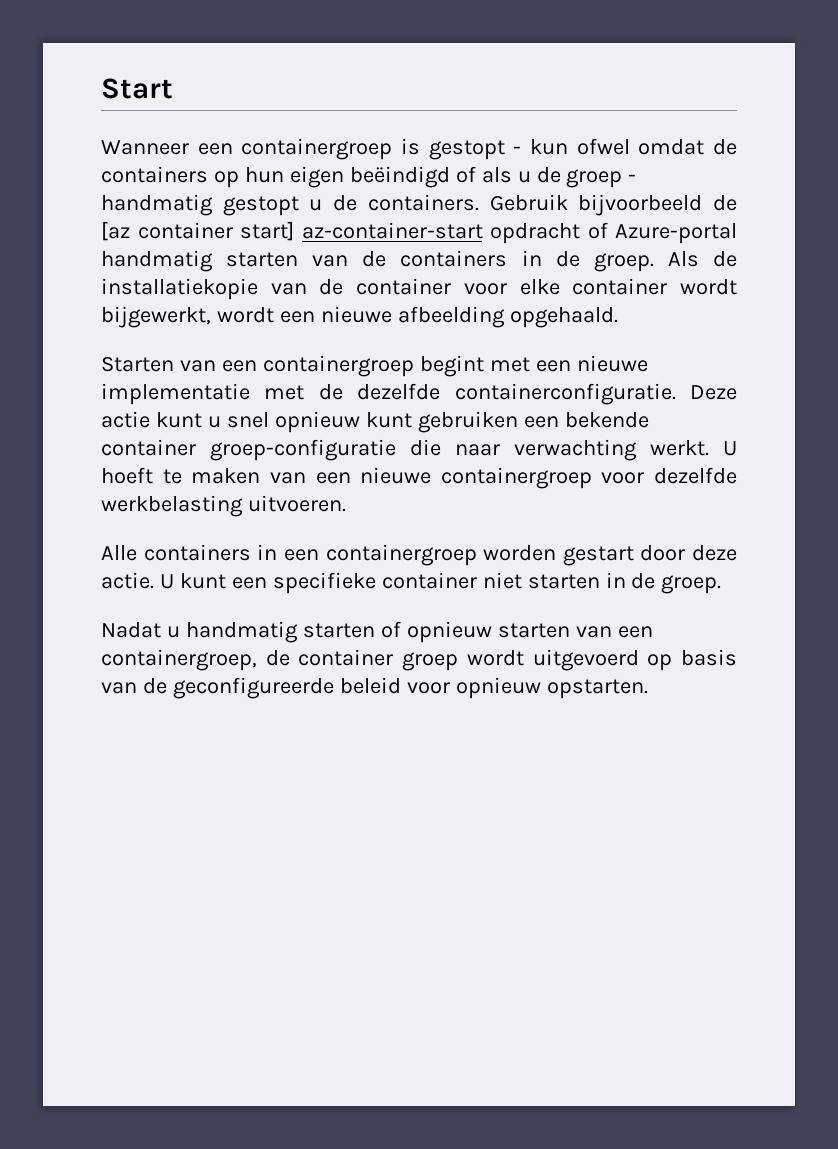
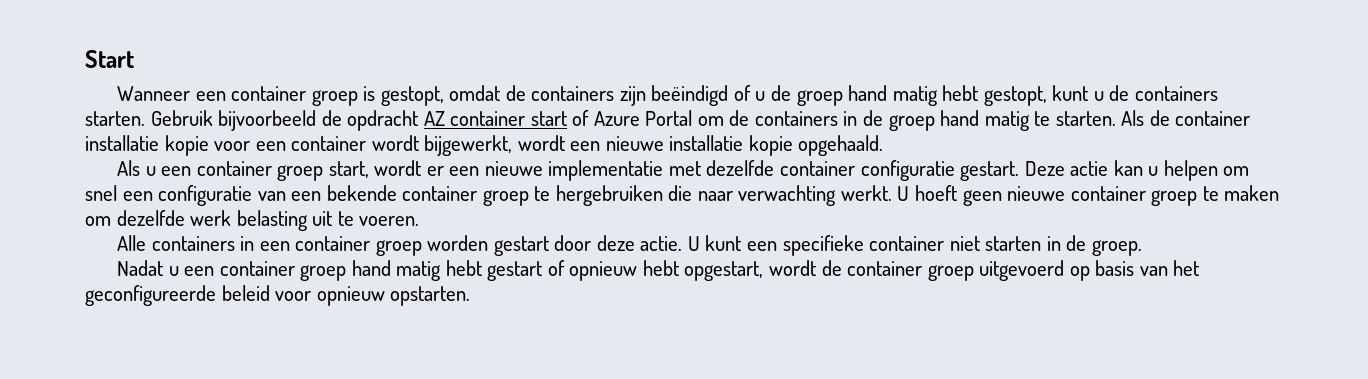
- Wanneer een containergroep is gestopt - kun ofwel omdat de containers op hun eigen beëindigd of als u de groep - handmatig gestopt u de containers. Gebruik bijvoorbeeld de [az container start] az-container-start opdracht of Azure-portal handmatig starten van de containers in de groep. Als de installatiekopie van de container voor elke container wordt bijgewerkt, wordt een nieuwe afbeelding opgehaald.
+ Wanneer een container groep is gestopt, omdat de containers zijn beëindigd of u de groep hand matig hebt gestopt, kunt u de containers starten. Gebruik bijvoorbeeld de opdracht AZ container start of Azure Portal om de containers in de groep hand matig te starten. Als de container installatie kopie voor een container wordt bijgewerkt, wordt een nieuwe installatie kopie opgehaald.
- Starten van een containergroep begint met een nieuwe implementatie met de dezelfde containerconfiguratie. Deze actie kunt u snel opnieuw kunt gebruiken een bekende container groep-configuratie die naar verwachting werkt.
+ Als u een container groep start, wordt er een nieuwe implementatie met dezelfde container configuratie gestart. Deze actie kan u helpen om snel een configuratie van een bekende container groep te hergebruiken die naar verwachting werkt.
- U hoeft te maken van een nieuwe containergroep voor dezelfde werkbelasting uitvoeren.
+ U hoeft geen nieuwe container groep te maken om dezelfde werk belasting uit te voeren.
- Alle containers in een containergroep worden gestart door deze actie.
+ Alle containers in een container groep worden gestart door deze actie.
- Nadat u handmatig starten of opnieuw starten van een containergroep, de container groep wordt uitgevoerd op basis van de geconfigureerde beleid voor opnieuw opstarten.
+ Nadat u een container groep hand matig hebt gestart of opnieuw hebt opgestart, wordt de container groep uitgevoerd op basis van het geconfigureerde beleid voor opnieuw opstarten.

